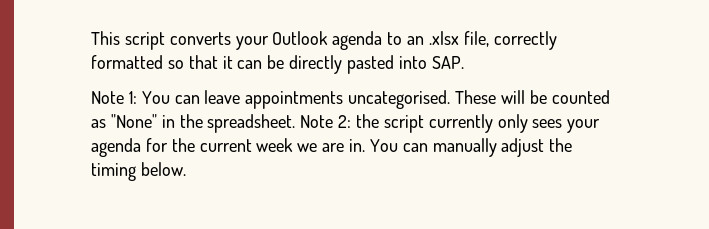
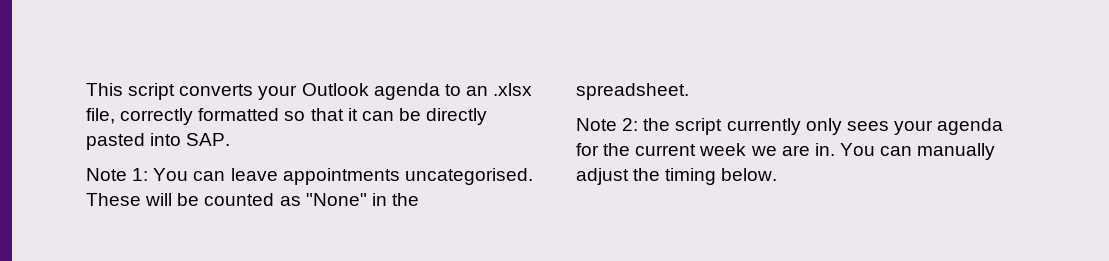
- These will be counted as "None" in the spreadsheet. Note 2: the script currently only sees your agenda for the current week we are in.
+ These will be counted as "None" in the spreadsheet.
+ Note 2: the script currently only sees your agenda for the current week we are in.

